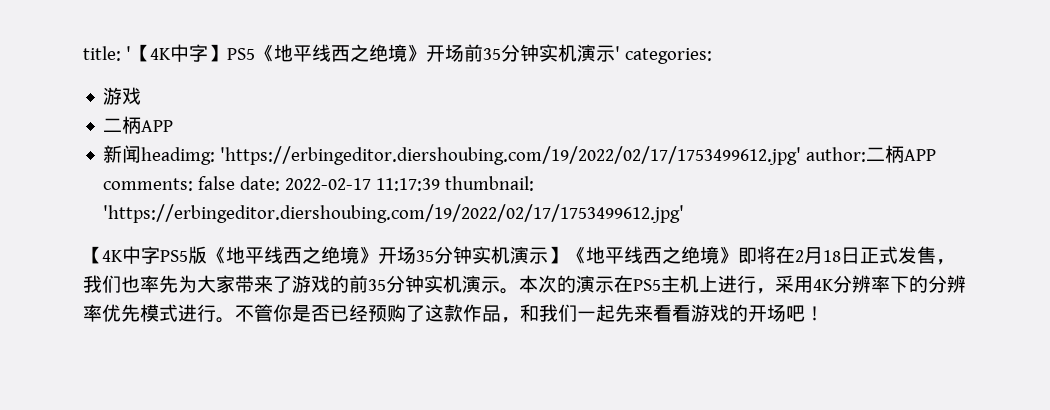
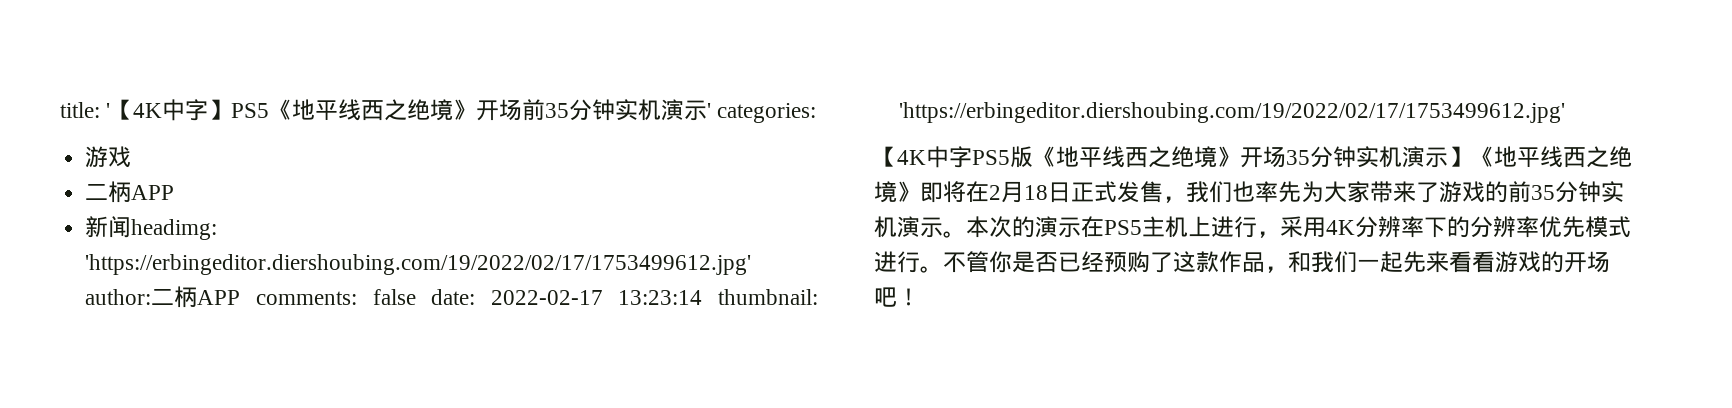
- 新闻headimg: 'https://erbingeditor.diershoubing.com/19/2022/02/17/1753499612.jpg' author:二柄APP comments: false date: 2022-02-17 11:17:39 thumbnail: 'https://erbingeditor.diershoubing.com/19/2022/02/17/1753499612.jpg'
+ 新闻headimg: 'https://erbingeditor.diershoubing.com/19/2022/02/17/1753499612.jpg' author:二柄APP comments: false date: 2022-02-17 13:23:14 thumbnail: 'https://erbingeditor.diershoubing.com/19/2022/02/17/1753499612.jpg'

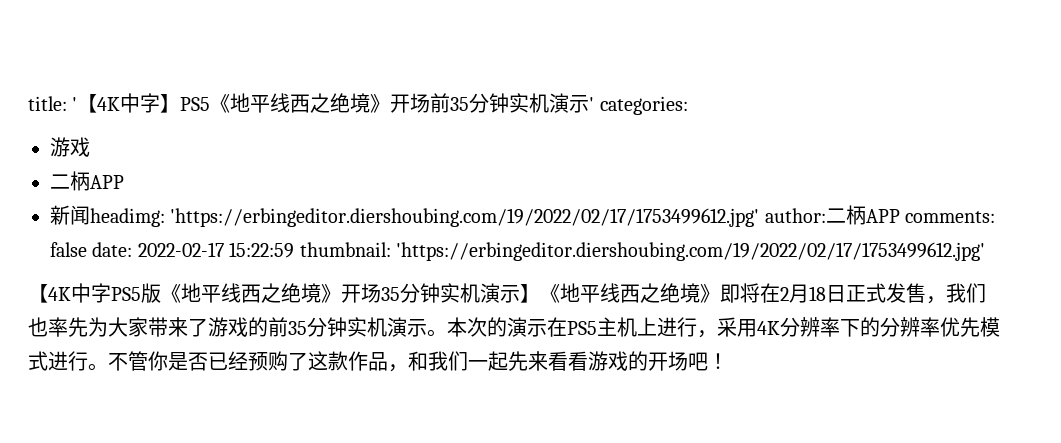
- 新闻headimg: 'https://erbingeditor.diershoubing.com/19/2022/02/17/1753499612.jpg' author:二柄APP comments: false date: 2022-02-17 13:23:14 thumbnail: 'https://erbingeditor.diershoubing.com/19/2022/02/17/1753499612.jpg'
+ 新闻headimg: 'https://erbingeditor.diershoubing.com/19/2022/02/17/1753499612.jpg' author:二柄APP comments: false date: 2022-02-17 15:22:59 thumbnail: 'https://erbingeditor.diershoubing.com/19/2022/02/17/1753499612.jpg'

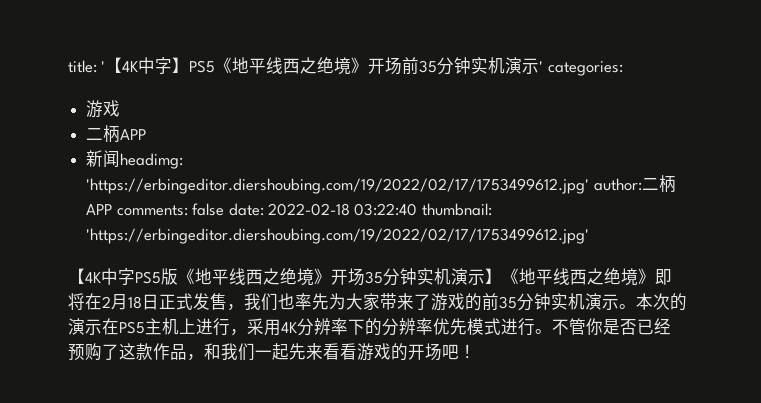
- 新闻headimg: 'https://erbingeditor.diershoubing.com/19/2022/02/17/1753499612.jpg' author:二柄APP comments: false date: 2022-02-17 15:22:59 thumbnail: 'https://erbingeditor.diershoubing.com/19/2022/02/17/1753499612.jpg'
+ 新闻headimg: 'https://erbingeditor.diershoubing.com/19/2022/02/17/1753499612.jpg' author:二柄APP comments: false date: 2022-02-18 03:22:40 thumbnail: 'https://erbingeditor.diershoubing.com/19/2022/02/17/1753499612.jpg'

